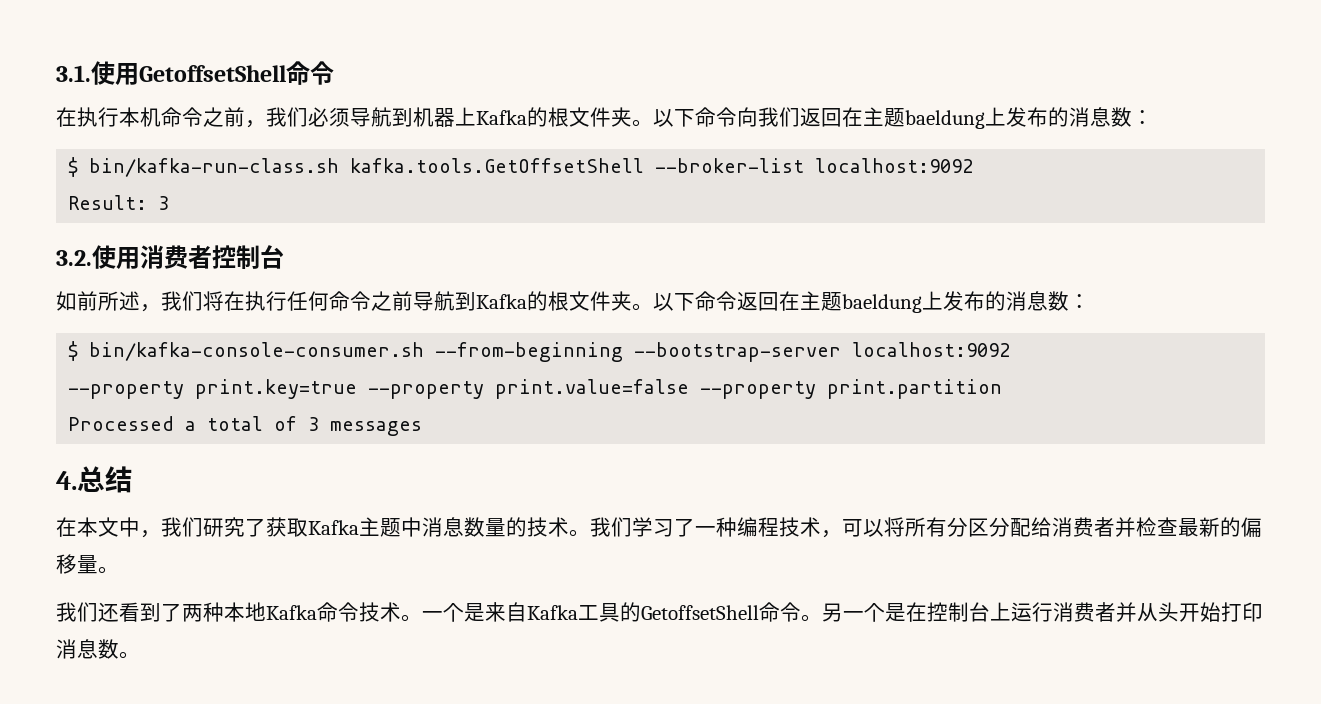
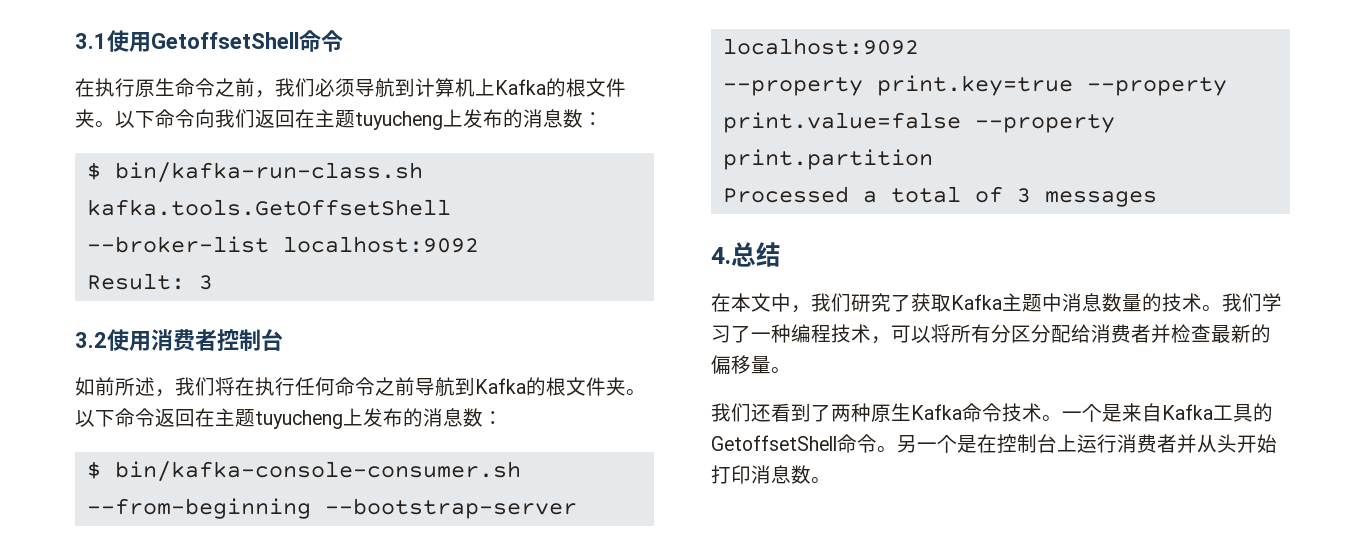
- 3.1.使用GetoffsetShell命令
+ 3.1使用GetoffsetShell命令
- 在执行本机命令之前，我们必须导航到机器上Kafka的根文件夹。
+ 在执行原生命令之前，我们必须导航到计算机上Kafka的根文件夹。
- 以下命令向我们返回在主题baeldung上发布的消息数：
+ 以下命令向我们返回在主题tuyucheng上发布的消息数：
- 3.2.使用消费者控制台
+ 3.2使用消费者控制台
- 以下命令返回在主题baeldung上发布的消息数：
+ 以下命令返回在主题tuyucheng上发布的消息数：
- 我们还看到了两种本地Kafka命令技术。
+ 我们还看到了两种原生Kafka命令技术。

